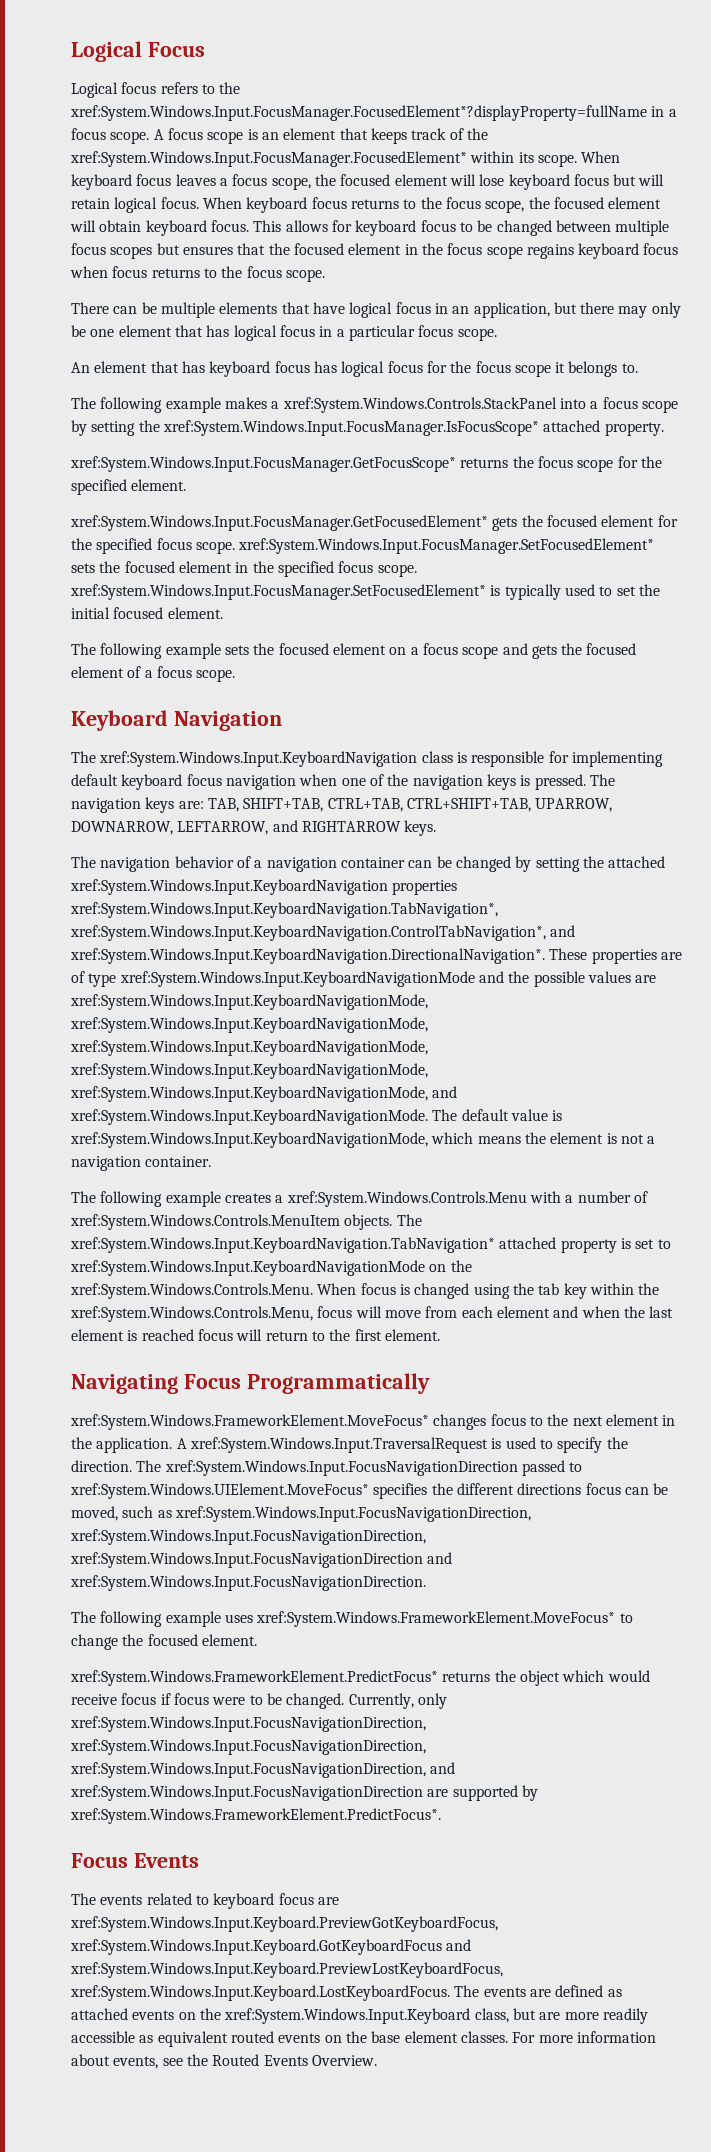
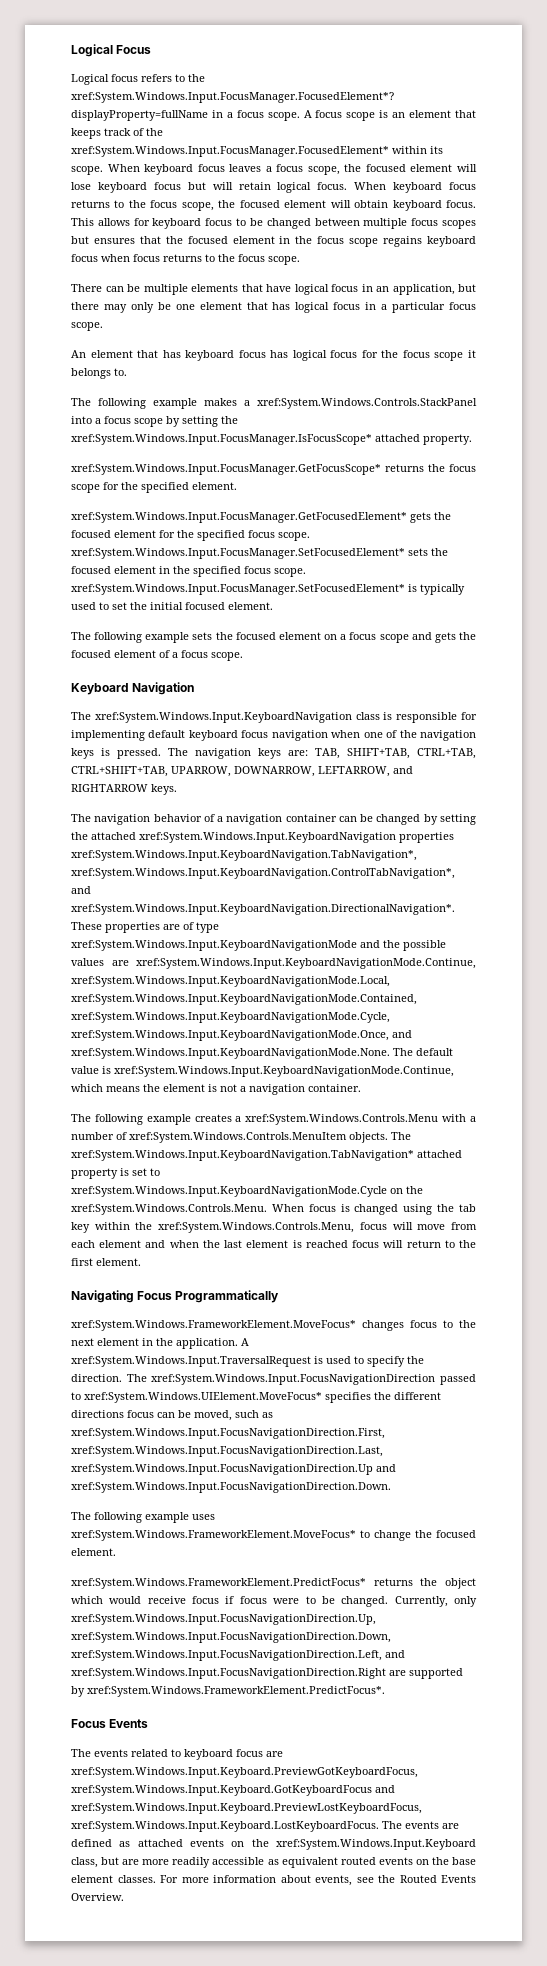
- The navigation behavior of a navigation container can be changed by setting the attached xref:System.Windows.Input.KeyboardNavigation properties xref:System.Windows.Input.KeyboardNavigation.TabNavigation*, xref:System.Windows.Input.KeyboardNavigation.ControlTabNavigation*, and xref:System.Windows.Input.KeyboardNavigation.DirectionalNavigation*. These properties are of type xref:System.Windows.Input.KeyboardNavigationMode and the possible values are xref:System.Windows.Input.KeyboardNavigationMode, xref:System.Windows.Input.KeyboardNavigationMode, xref:System.Windows.Input.KeyboardNavigationMode, xref:System.Windows.Input.KeyboardNavigationMode, xref:System.Windows.Input.KeyboardNavigationMode, and xref:System.Windows.Input.KeyboardNavigationMode. The default value is xref:System.Windows.Input.KeyboardNavigationMode, which means the element is not a navigation container.
+ The navigation behavior of a navigation container can be changed by setting the attached xref:System.Windows.Input.KeyboardNavigation properties xref:System.Windows.Input.KeyboardNavigation.TabNavigation*, xref:System.Windows.Input.KeyboardNavigation.ControlTabNavigation*, and xref:System.Windows.Input.KeyboardNavigation.DirectionalNavigation*. These properties are of type xref:System.Windows.Input.KeyboardNavigationMode and the possible values are xref:System.Windows.Input.KeyboardNavigationMode.Continue, xref:System.Windows.Input.KeyboardNavigationMode.Local, xref:System.Windows.Input.KeyboardNavigationMode.Contained, xref:System.Windows.Input.KeyboardNavigationMode.Cycle, xref:System.Windows.Input.KeyboardNavigationMode.Once, and xref:System.Windows.Input.KeyboardNavigationMode.None. The default value is xref:System.Windows.Input.KeyboardNavigationMode.Continue, which means the element is not a navigation container.
- The xref:System.Windows.Input.KeyboardNavigation.TabNavigation* attached property is set to xref:System.Windows.Input.KeyboardNavigationMode on the xref:System.Windows.Controls.Menu. When focus is changed using the tab key within the xref:System.Windows.Controls.Menu, focus will move from each element and when the last element is reached focus will return to the first element.
+ The xref:System.Windows.Input.KeyboardNavigation.TabNavigation* attached property is set to xref:System.Windows.Input.KeyboardNavigationMode.Cycle on the xref:System.Windows.Controls.Menu. When focus is changed using the tab key within the xref:System.Windows.Controls.Menu, focus will move from each element and when the last element is reached focus will return to the first element.
- The xref:System.Windows.Input.FocusNavigationDirection passed to xref:System.Windows.UIElement.MoveFocus* specifies the different directions focus can be moved, such as xref:System.Windows.Input.FocusNavigationDirection, xref:System.Windows.Input.FocusNavigationDirection, xref:System.Windows.Input.FocusNavigationDirection and xref:System.Windows.Input.FocusNavigationDirection.
+ The xref:System.Windows.Input.FocusNavigationDirection passed to xref:System.Windows.UIElement.MoveFocus* specifies the different directions focus can be moved, such as xref:System.Windows.Input.FocusNavigationDirection.First, xref:System.Windows.Input.FocusNavigationDirection.Last, xref:System.Windows.Input.FocusNavigationDirection.Up and xref:System.Windows.Input.FocusNavigationDirection.Down.
- Currently, only xref:System.Windows.Input.FocusNavigationDirection, xref:System.Windows.Input.FocusNavigationDirection, xref:System.Windows.Input.FocusNavigationDirection, and xref:System.Windows.Input.FocusNavigationDirection are supported by xref:System.Windows.FrameworkElement.PredictFocus*.
+ Currently, only xref:System.Windows.Input.FocusNavigationDirection.Up, xref:System.Windows.Input.FocusNavigationDirection.Down, xref:System.Windows.Input.FocusNavigationDirection.Left, and xref:System.Windows.Input.FocusNavigationDirection.Right are supported by xref:System.Windows.FrameworkElement.PredictFocus*.

